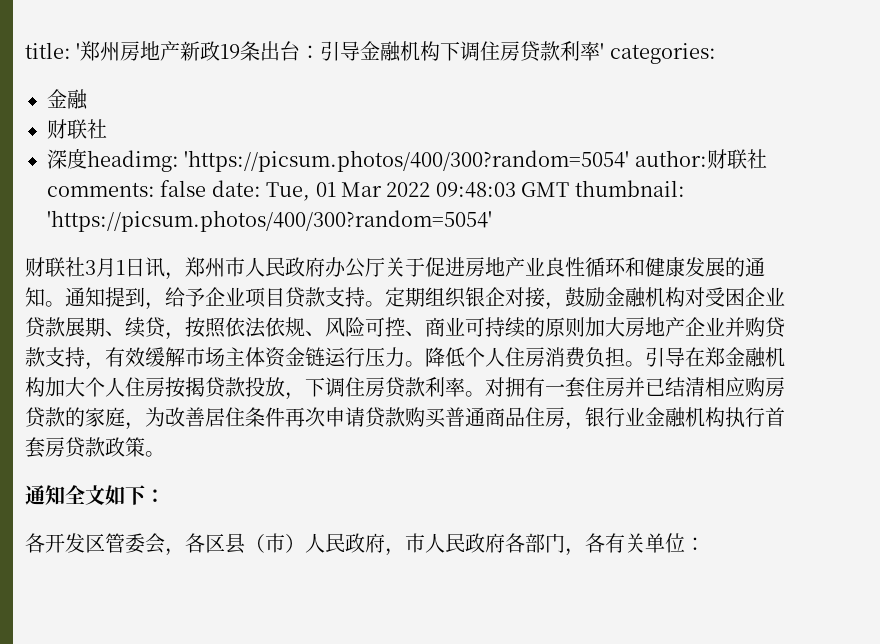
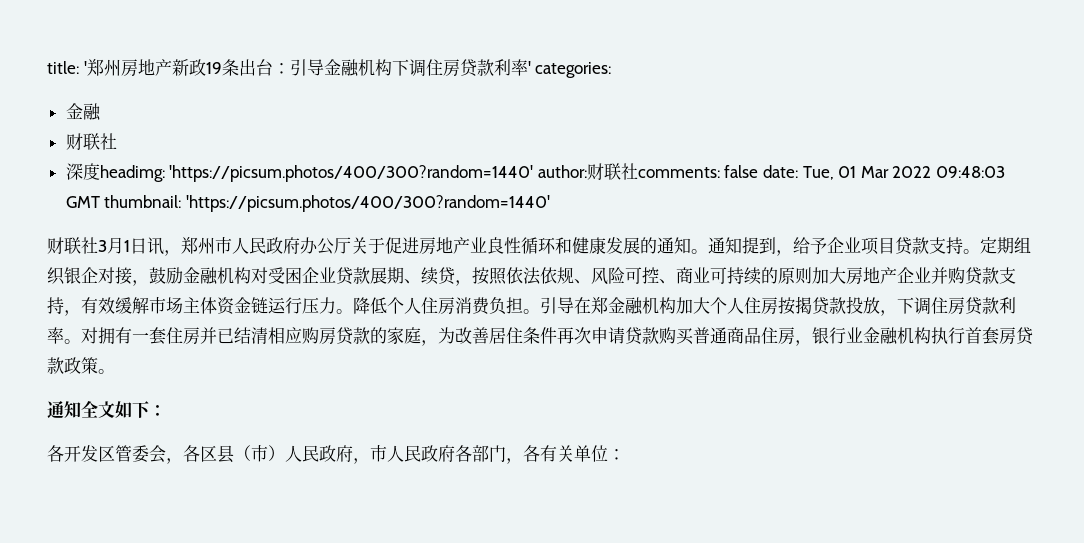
- 深度headimg: 'https://picsum.photos/400/300?random=5054' author:财联社comments: false date: Tue, 01 Mar 2022 09:48:03 GMT thumbnail: 'https://picsum.photos/400/300?random=5054'
+ 深度headimg: 'https://picsum.photos/400/300?random=1440' author:财联社comments: false date: Tue, 01 Mar 2022 09:48:03 GMT thumbnail: 'https://picsum.photos/400/300?random=1440'

